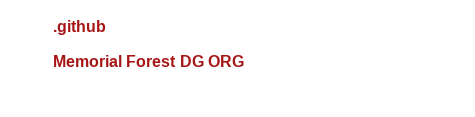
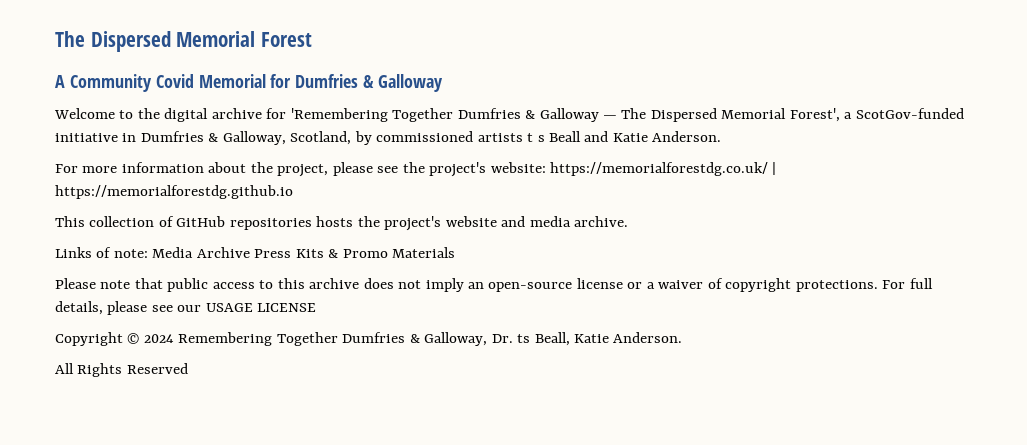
- .github
- Memorial Forest DG ORG
+ The Dispersed Memorial Forest
+ A Community Covid Memorial for Dumfries & Galloway
+ Welcome to the digital archive for 'Remembering Together Dumfries & Galloway — The Dispersed Memorial Forest', a ScotGov-funded initiative in Dumfries & Galloway, Scotland, by commissioned artists t s Beall and Katie Anderson.
+ For more information about the project, please see the project's website: https://memorialforestdg.co.uk/ | https://memorialforestdg.github.io
+ This collection of GitHub repositories hosts the project's website and media archive.
+ Links of note: Media Archive Press Kits & Promo Materials
+ Please note that public access to this archive does not imply an open-source license or a waiver of copyright protections. For full details, please see our USAGE LICENSE
+ Copyright © 2024 Remembering Together Dumfries & Galloway, Dr. ts Beall, Katie Anderson.
+ All Rights Reserved

